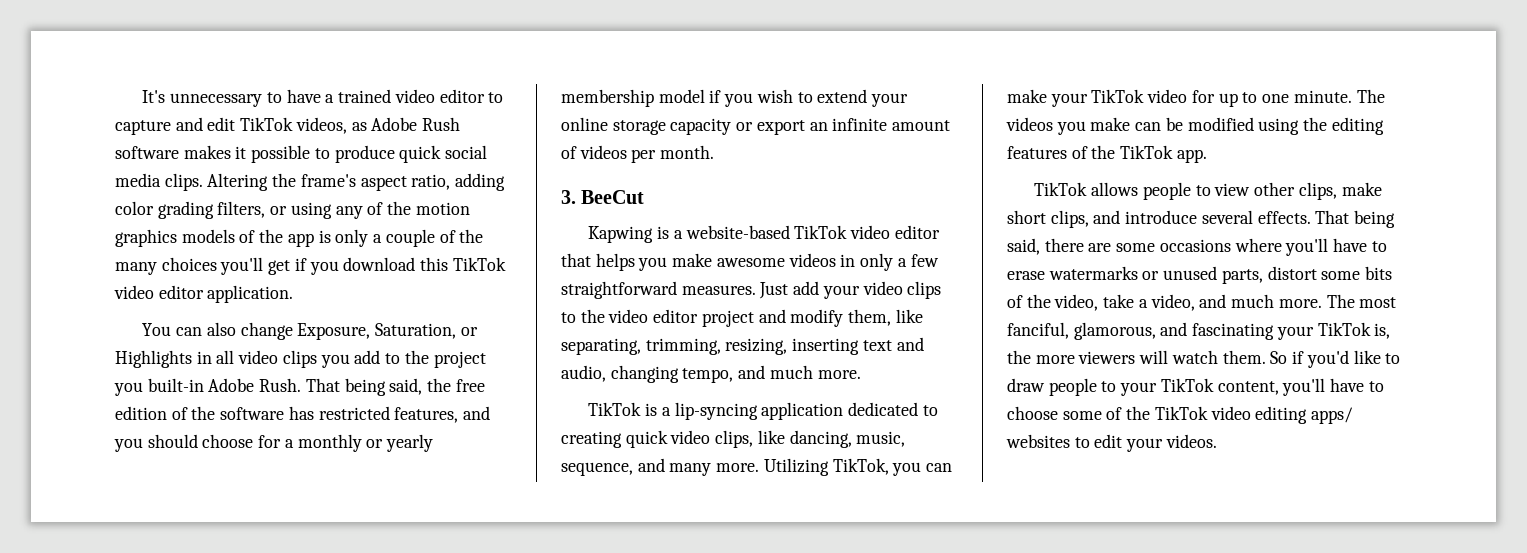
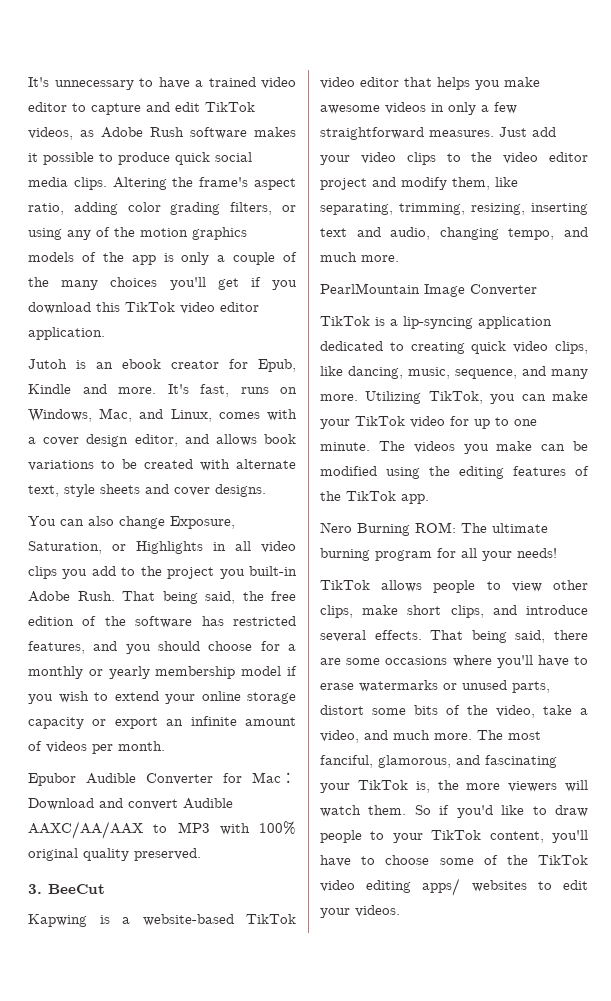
+ Jutoh is an ebook creator for Epub, Kindle and more. It's fast, runs on Windows, Mac, and Linux, comes with a cover design editor, and allows book variations to be created with alternate text, style sheets and cover designs.
+ Epubor Audible Converter for Mac：Download and convert Audible AAXC/AA/AAX to MP3 with 100% original quality preserved.
+ PearlMountain Image Converter
+ Nero Burning ROM: The ultimate burning program for all your needs!

